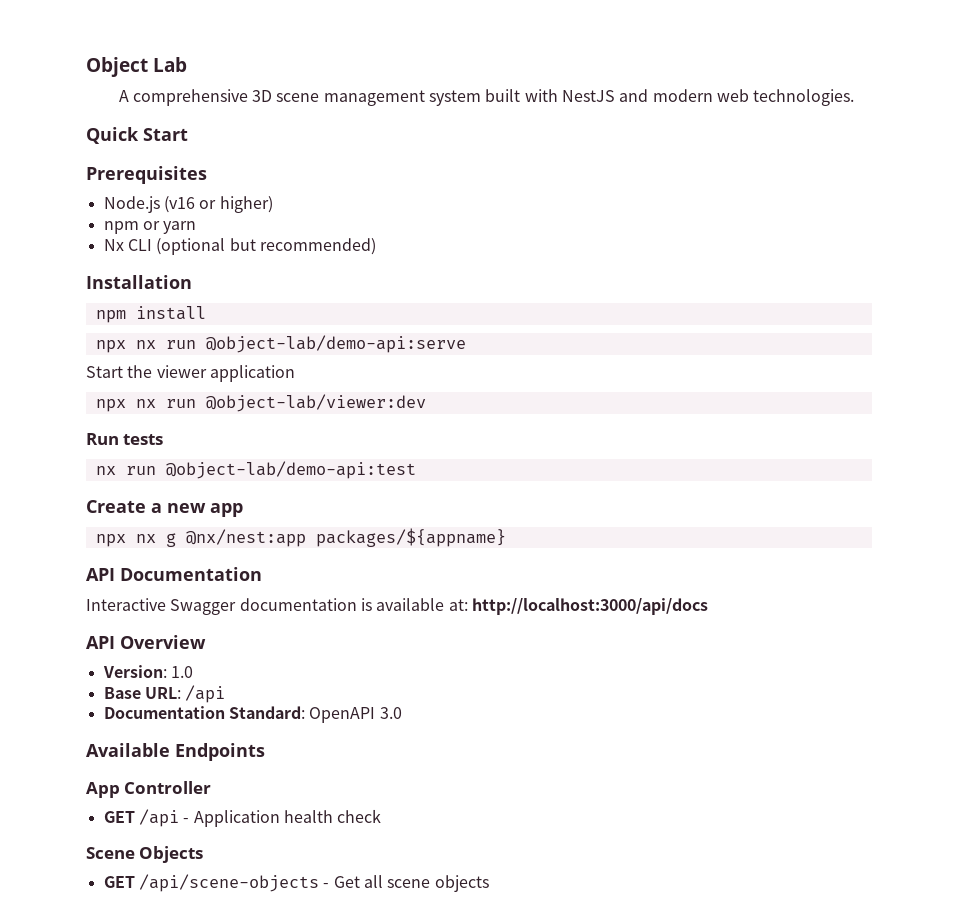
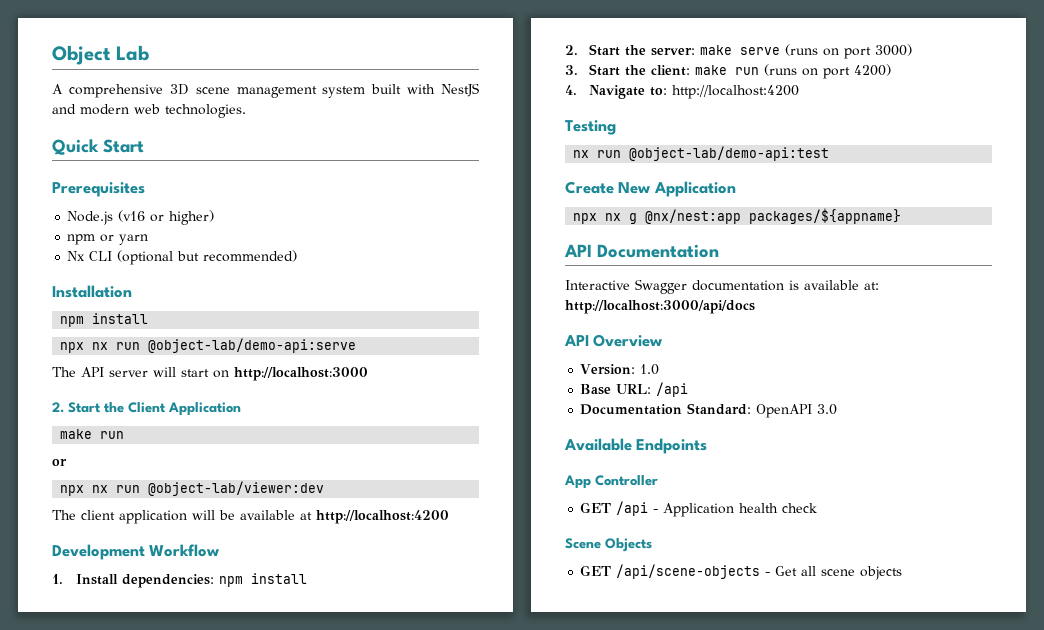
- Start the viewer application
+ The API server will start on http://localhost:3000
+ 2. Start the Client Application
+ make run
+ or
  npx nx run @object-lab/viewer:dev
- Run tests
+ The client application will be available at http://localhost:4200
+ Development Workflow
+ 1. Install dependencies: npm install
+ 2. Start the server: make serve (runs on port 3000)
+ 3. Start the client: make run (runs on port 4200)
+ 4. Navigate to: http://localhost:4200
+ Testing
- Create a new app
+ Create New Application

